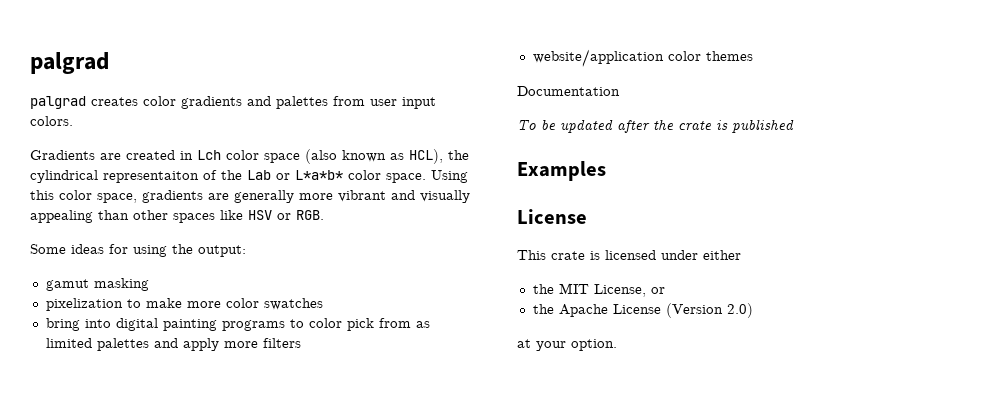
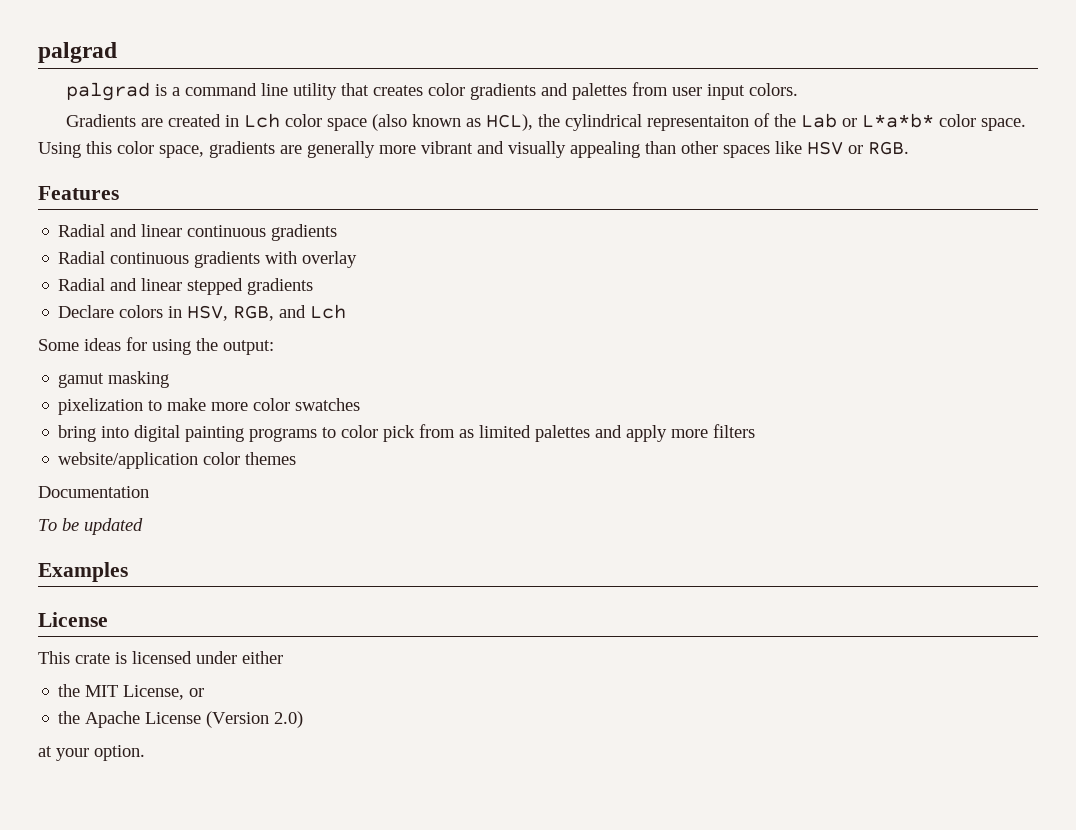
- palgrad creates color gradients and palettes from user input colors.
+ palgrad is a command line utility that creates color gradients and palettes from user input colors.
+ Features
+ Radial and linear continuous gradients
+ Radial continuous gradients with overlay
+ Radial and linear stepped gradients
+ Declare colors in HSV, RGB, and Lch
- To be updated after the crate is published
+ To be updated

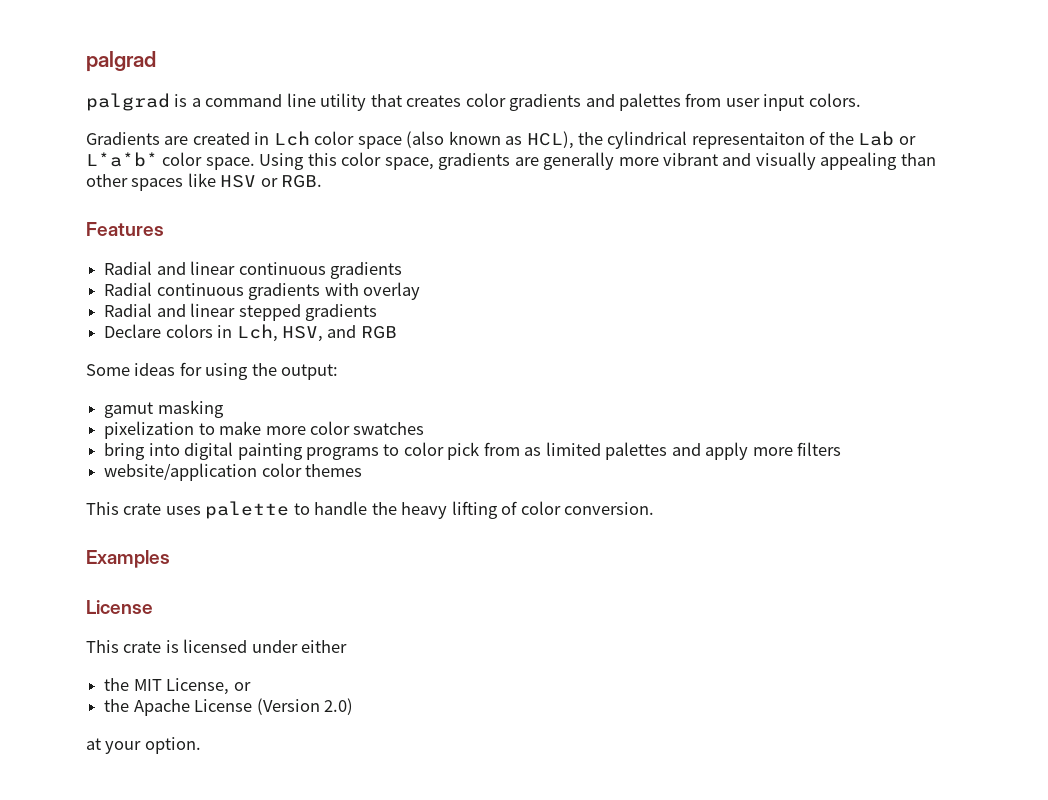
- Declare colors in HSV, RGB, and Lch
+ Declare colors in Lch, HSV, and RGB
- Documentation
- To be updated
+ This crate uses palette to handle the heavy lifting of color conversion.

